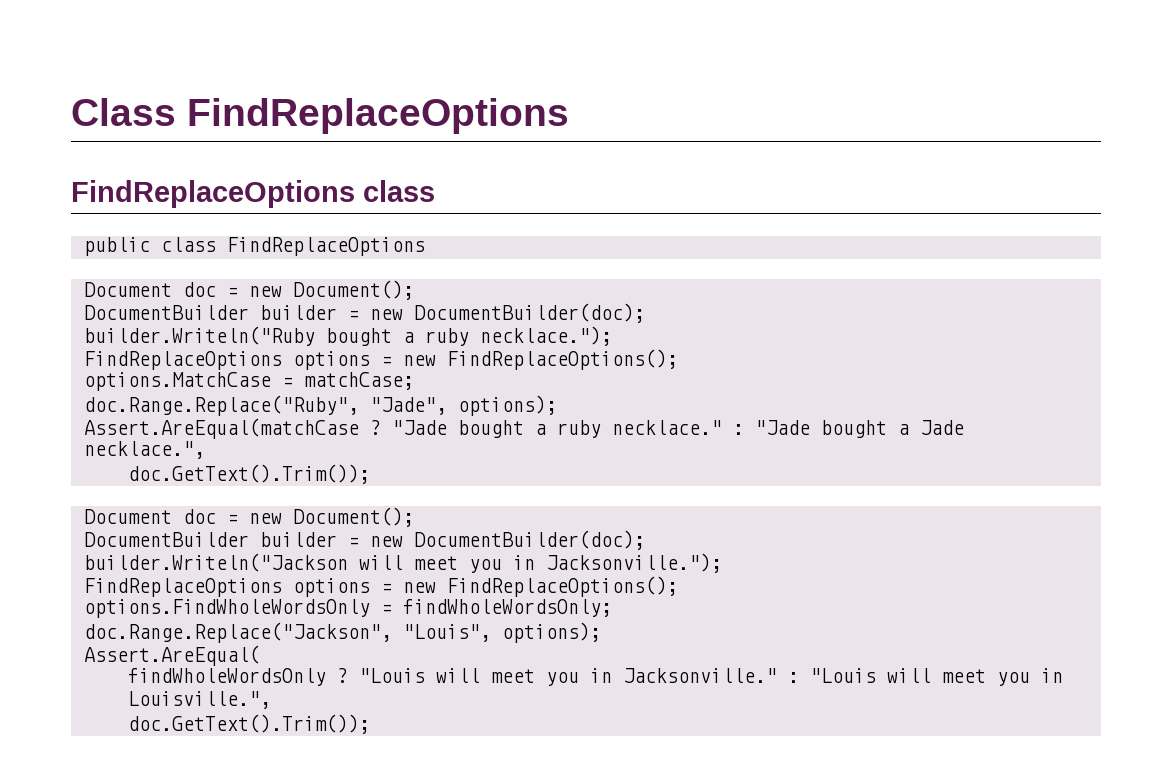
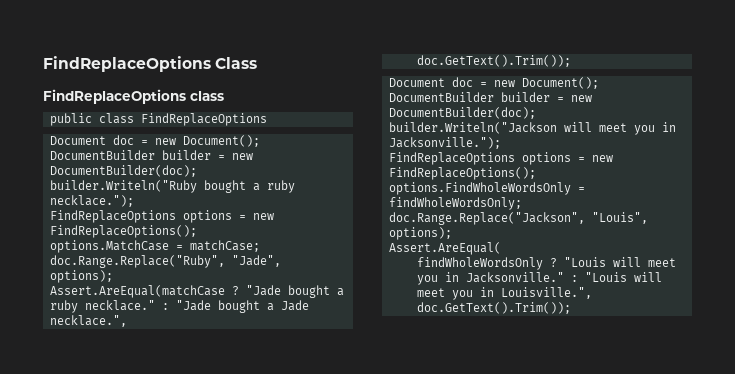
- Class FindReplaceOptions
+ FindReplaceOptions Class

